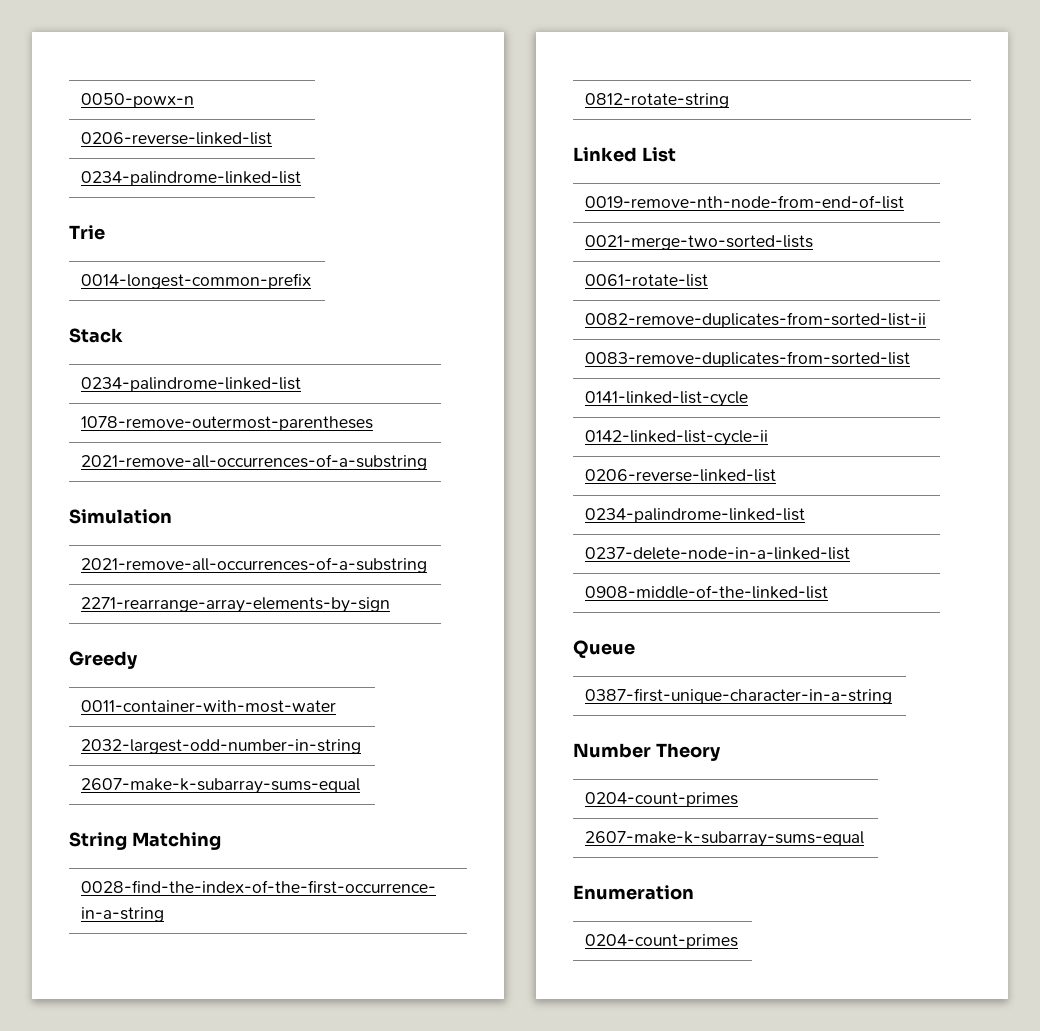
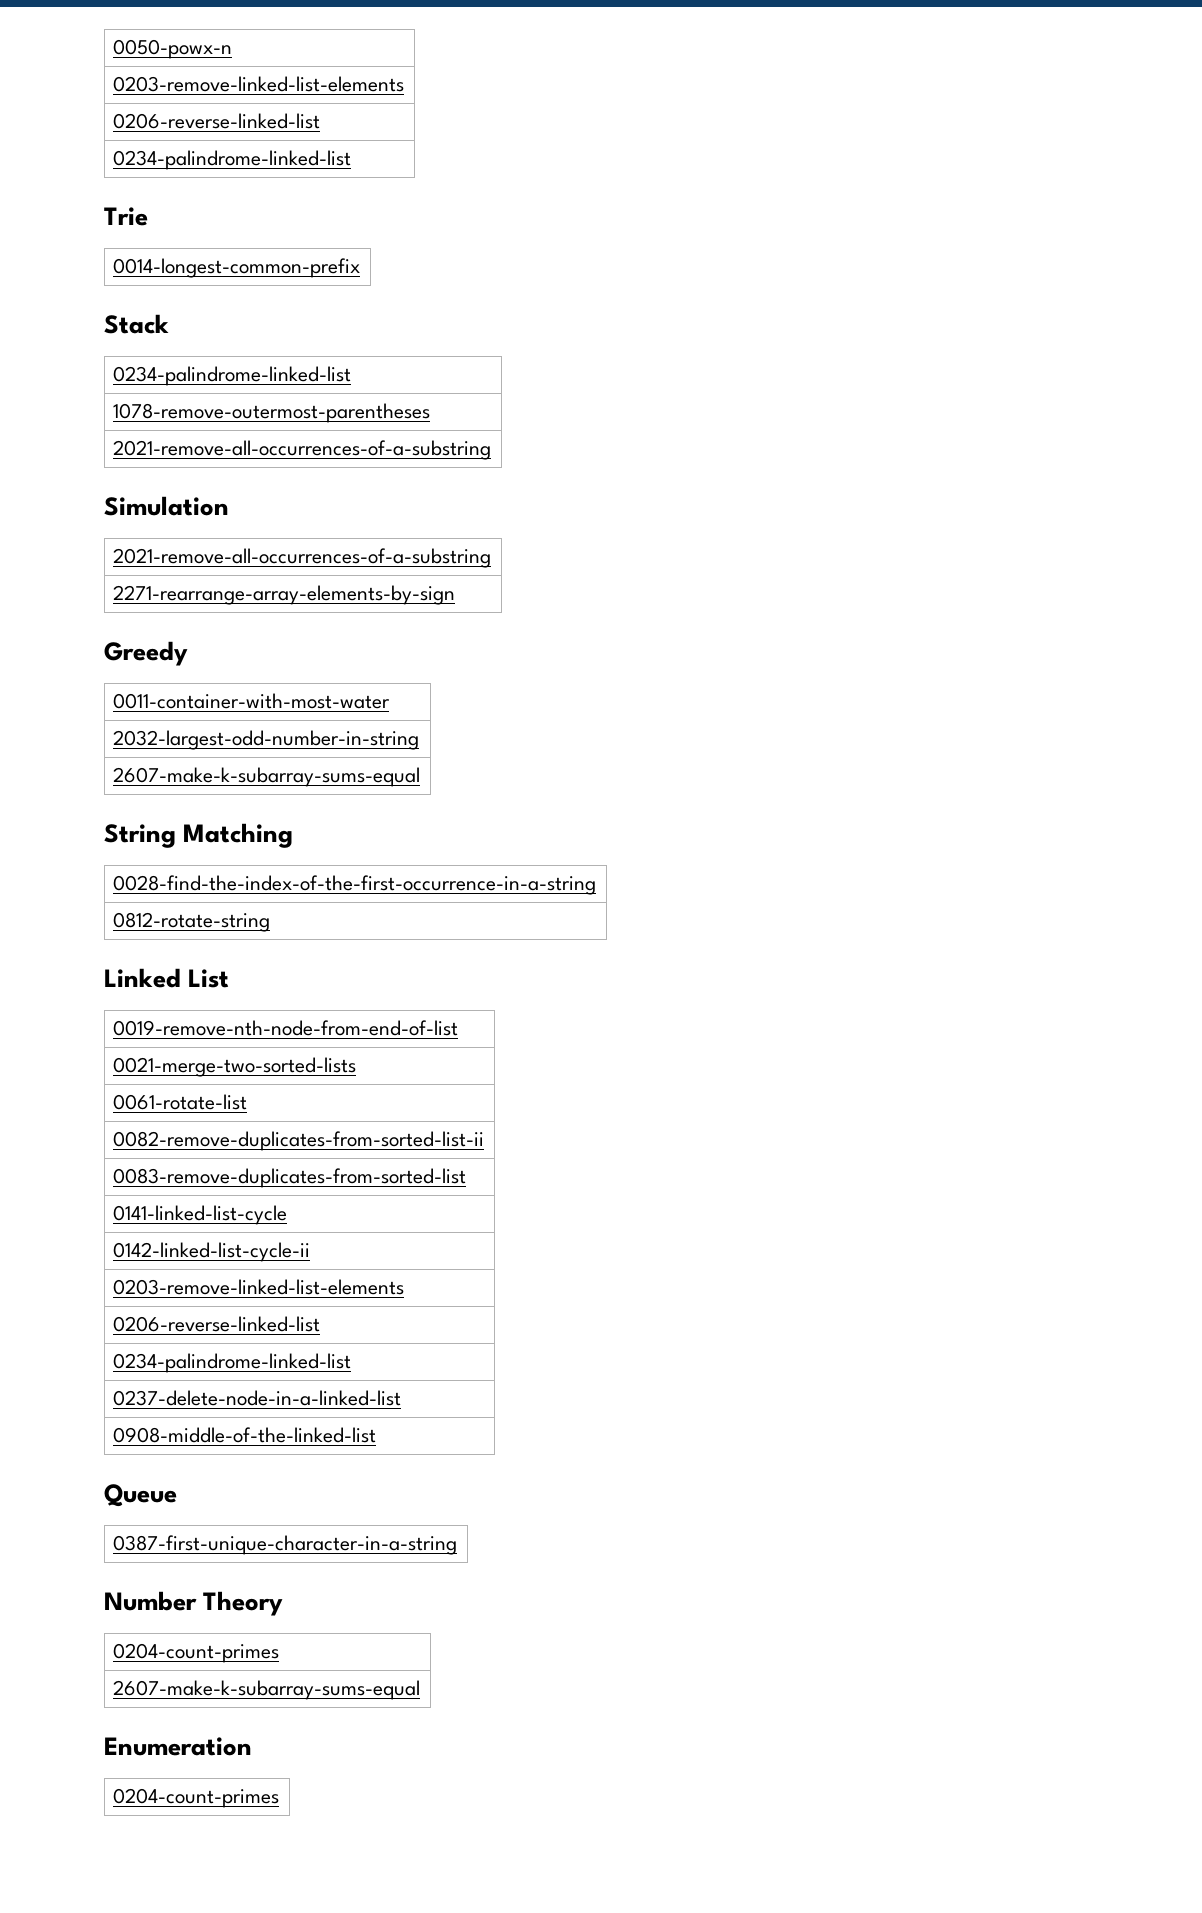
  0050-powx-n
+ 0203-remove-linked-list-elements
  0142-linked-list-cycle-ii
+ 0203-remove-linked-list-elements

